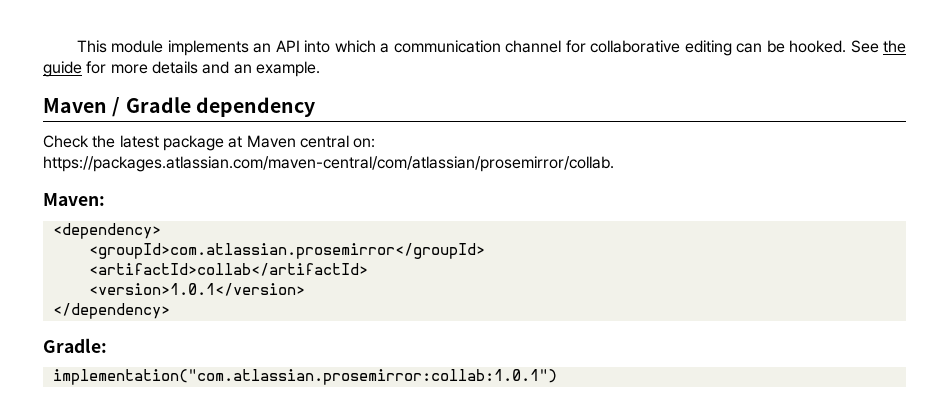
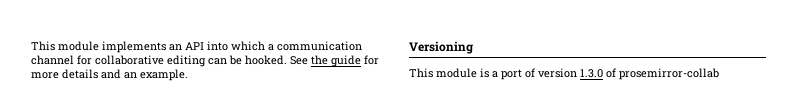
- Maven / Gradle dependency
- Check the latest package at Maven central on: https://packages.atlassian.com/maven-central/com/atlassian/prosemirror/collab.
- Maven:
- <dependency>
- <groupId>com.atlassian.prosemirror</groupId>
- <artifactId>collab</artifactId>
- <version>1.0.1</version>
- </dependency>
- Gradle:
- implementation("com.atlassian.prosemirror:collab:1.0.1")
+ Versioning
+ This module is a port of version 1.3.0 of prosemirror-collab

